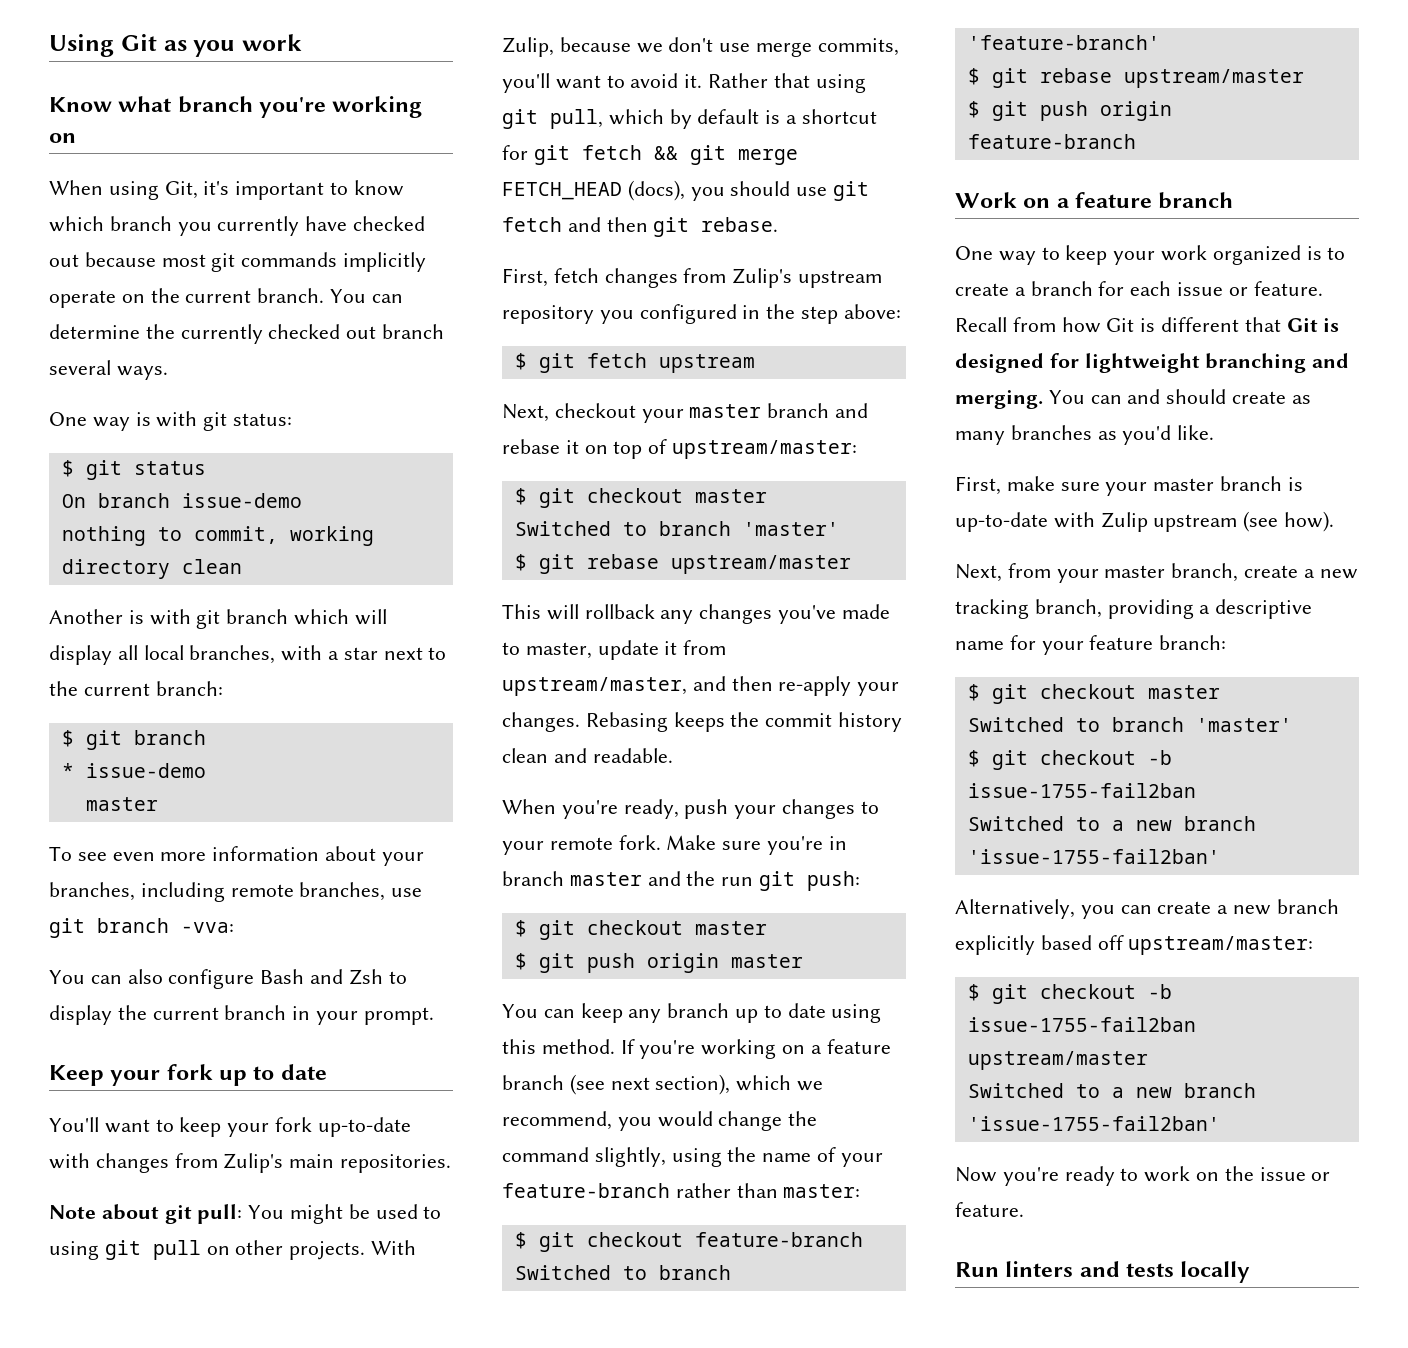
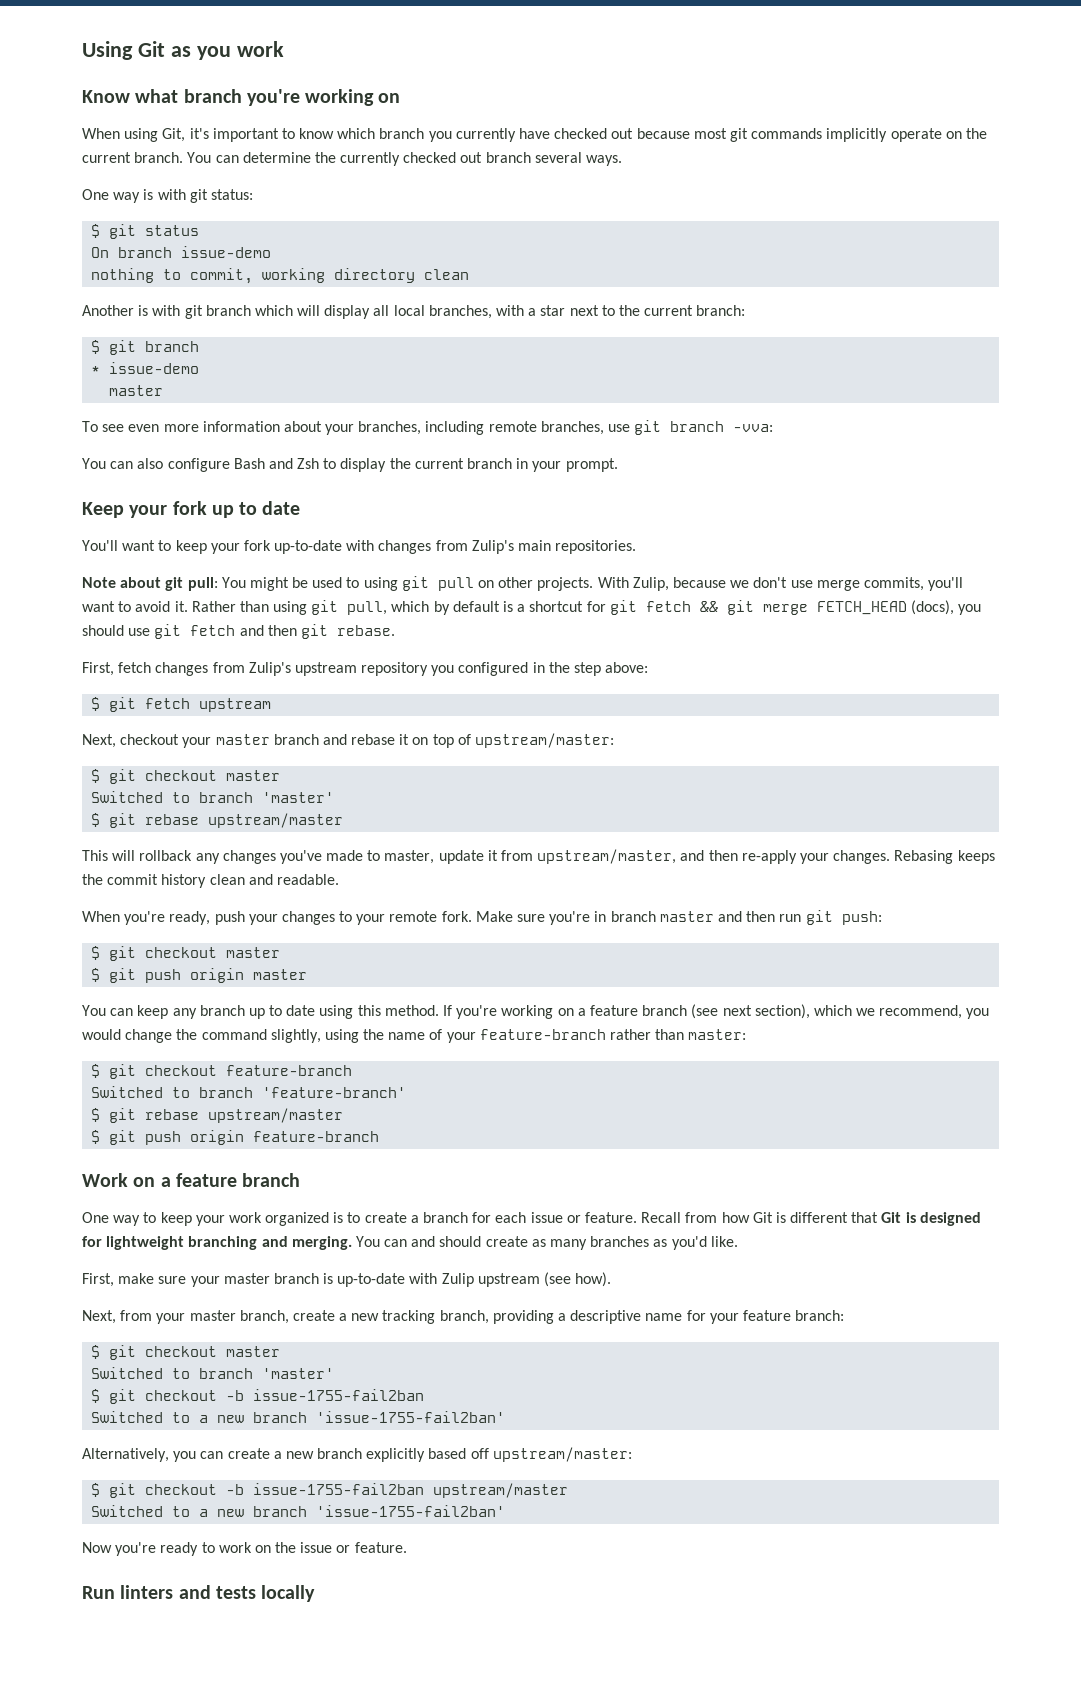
- Rather that using git pull, which by default is a shortcut for git fetch && git merge FETCH_HEAD (docs), you should use git fetch and then git rebase.
+ Rather than using git pull, which by default is a shortcut for git fetch && git merge FETCH_HEAD (docs), you should use git fetch and then git rebase.
- Make sure you're in branch master and the run git push:
+ Make sure you're in branch master and then run git push:

